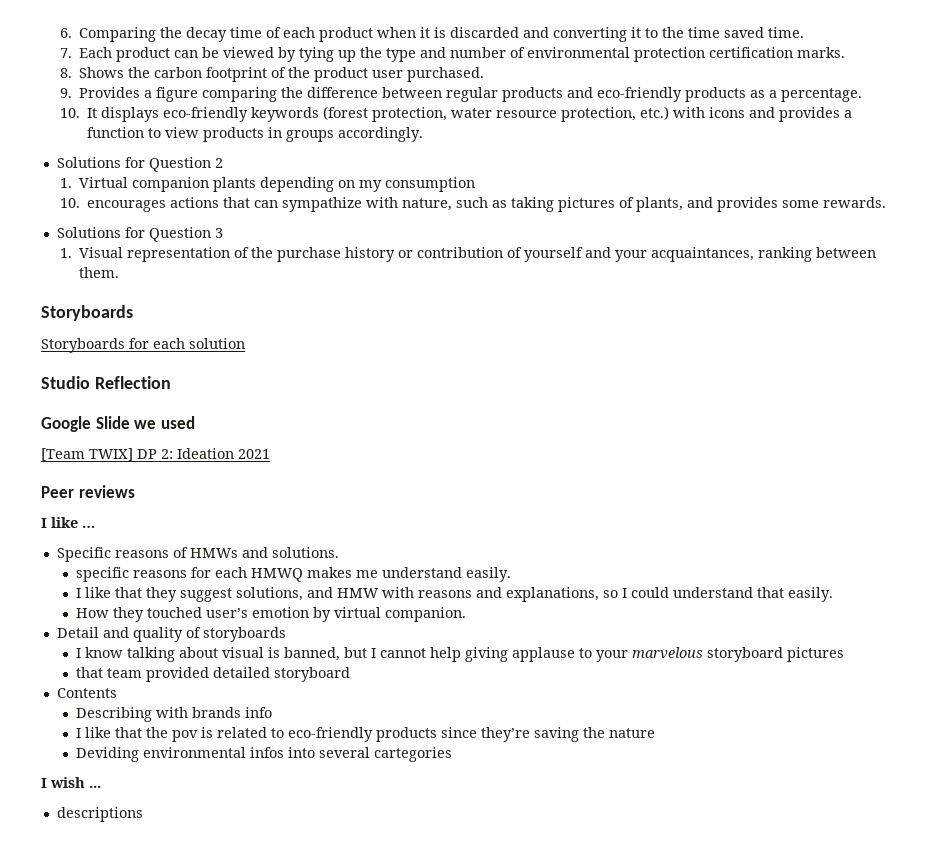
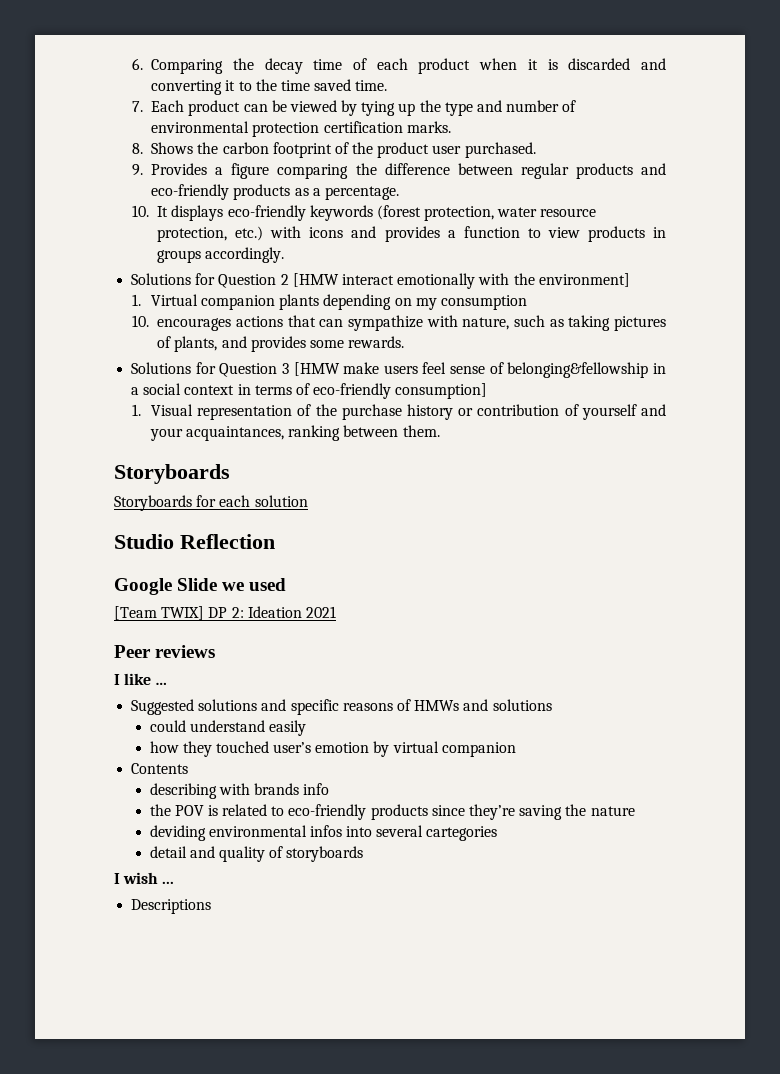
- Solutions for Question 2
+ Solutions for Question 2 [HMW interact emotionally with the environment]
- Solutions for Question 3
+ Solutions for Question 3 [HMW make users feel sense of belonging&fellowship in a social context in terms of eco-friendly consumption]
- Specific reasons of HMWs and solutions.
- specific reasons for each HMWQ makes me understand easily.
- I like that they suggest solutions, and HMW with reasons and explanations, so I could understand that easily.
- How they touched user’s emotion by virtual companion.
- Detail and quality of storyboards
- I know talking about visual is banned, but I cannot help giving applause to your marvelous storyboard pictures
- that team provided detailed storyboard
+ Suggested solutions and specific reasons of HMWs and solutions
+ could understand easily
+ how they touched user’s emotion by virtual companion
- Describing with brands info
+ describing with brands info
- I like that the pov is related to eco-friendly products since they’re saving the nature
+ the POV is related to eco-friendly products since they’re saving the nature
- Deviding environmental infos into several cartegories
+ deviding environmental infos into several cartegories
+ detail and quality of storyboards
- descriptions
+ Descriptions

